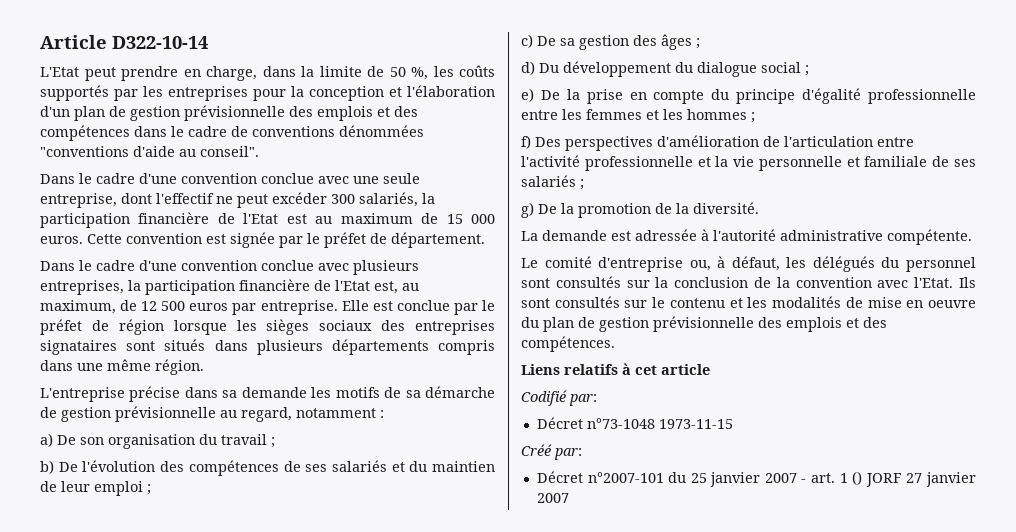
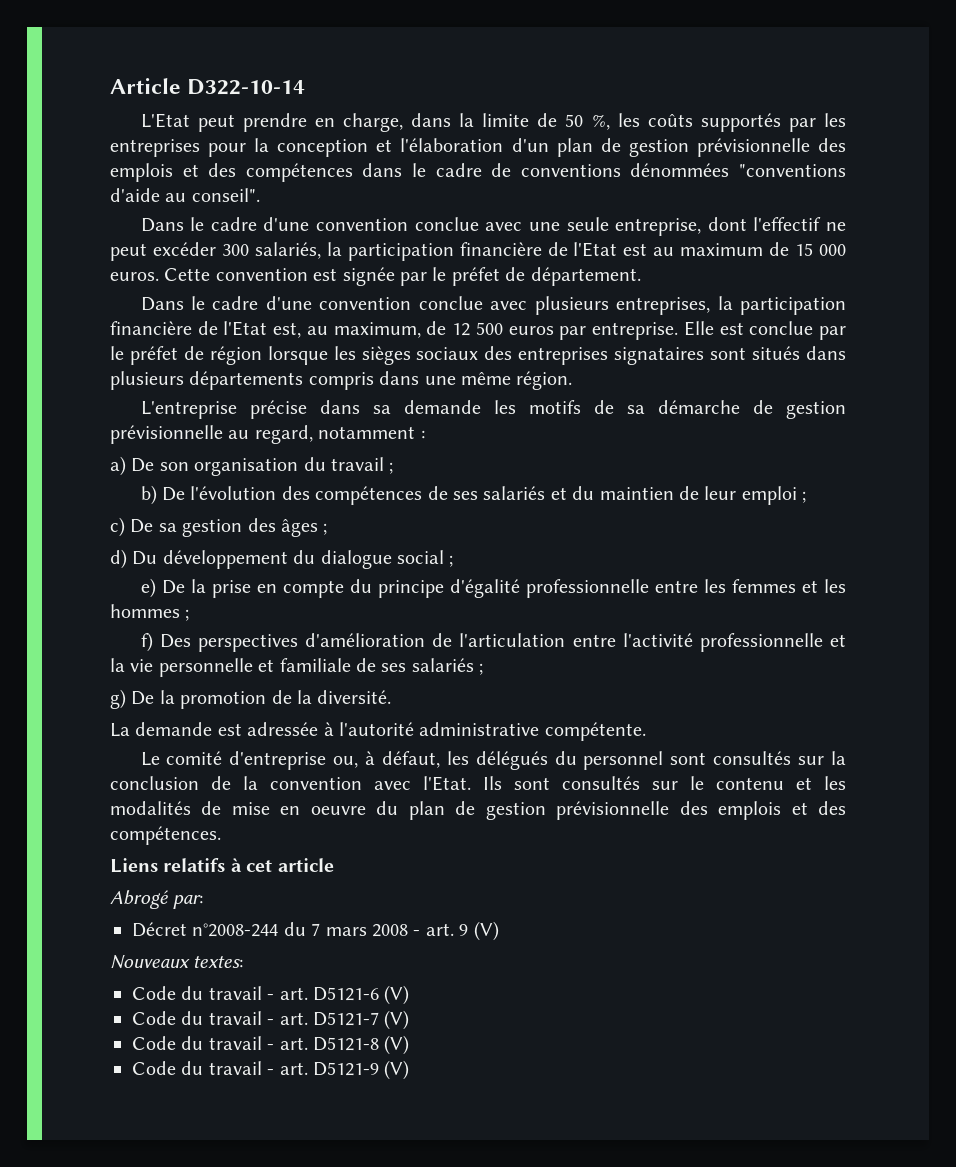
- Codifié par:
- Décret n°73-1048 1973-11-15
- Créé par:
- Décret n°2007-101 du 25 janvier 2007 - art. 1 () JORF 27 janvier 2007
+ Abrogé par:
+ Décret n°2008-244 du 7 mars 2008 - art. 9 (V)
+ Nouveaux textes:
+ Code du travail - art. D5121-6 (V)
+ Code du travail - art. D5121-7 (V)
+ Code du travail - art. D5121-8 (V)
+ Code du travail - art. D5121-9 (V)

